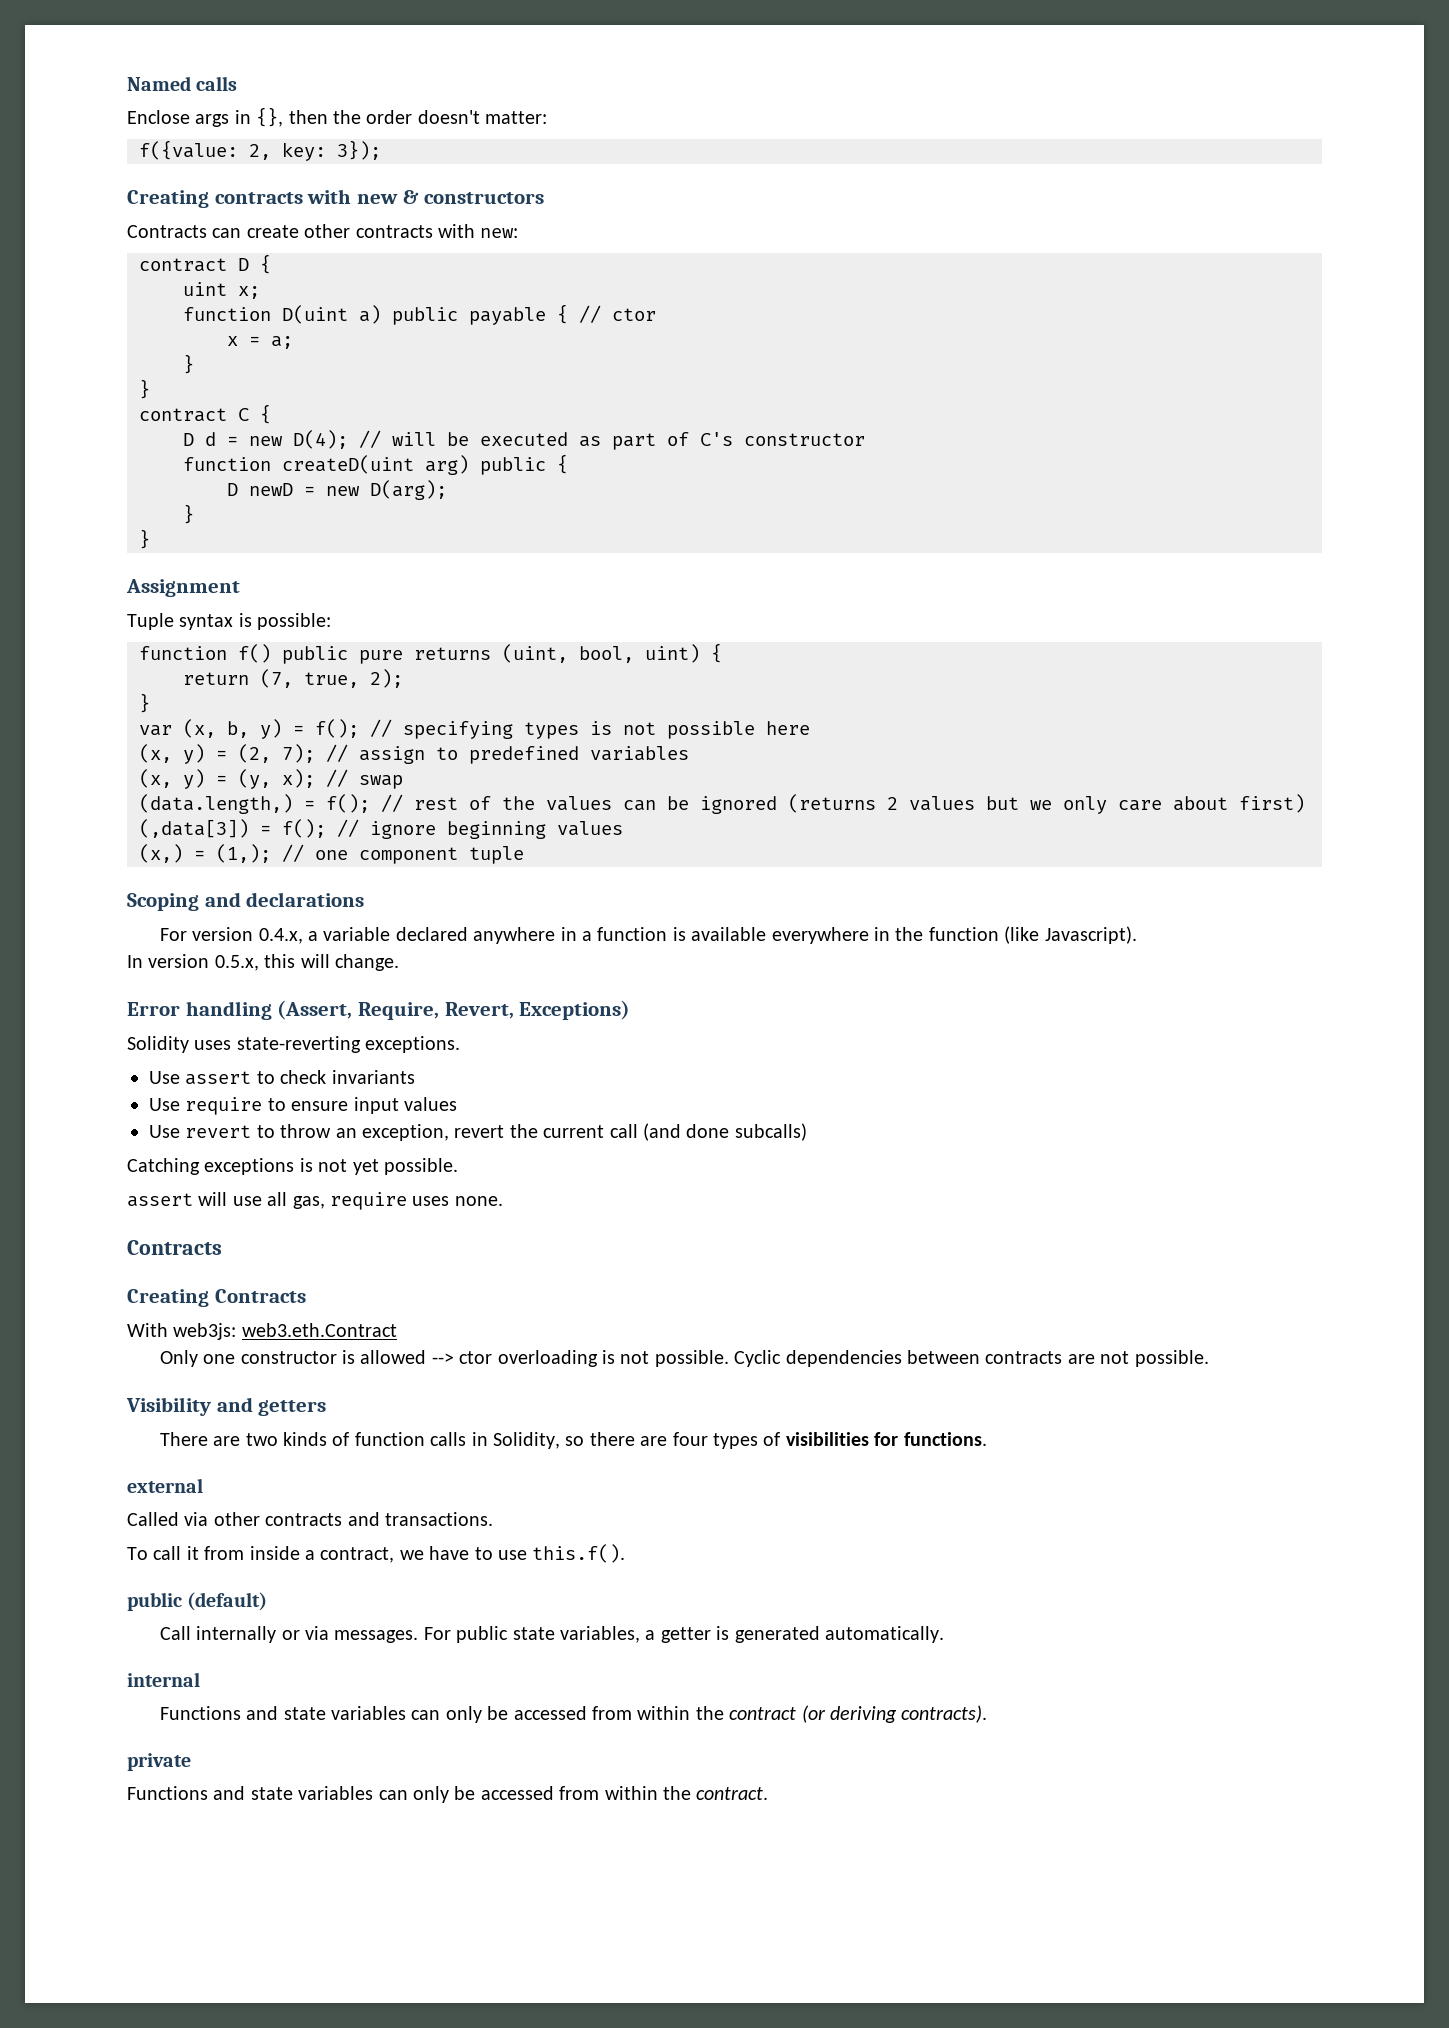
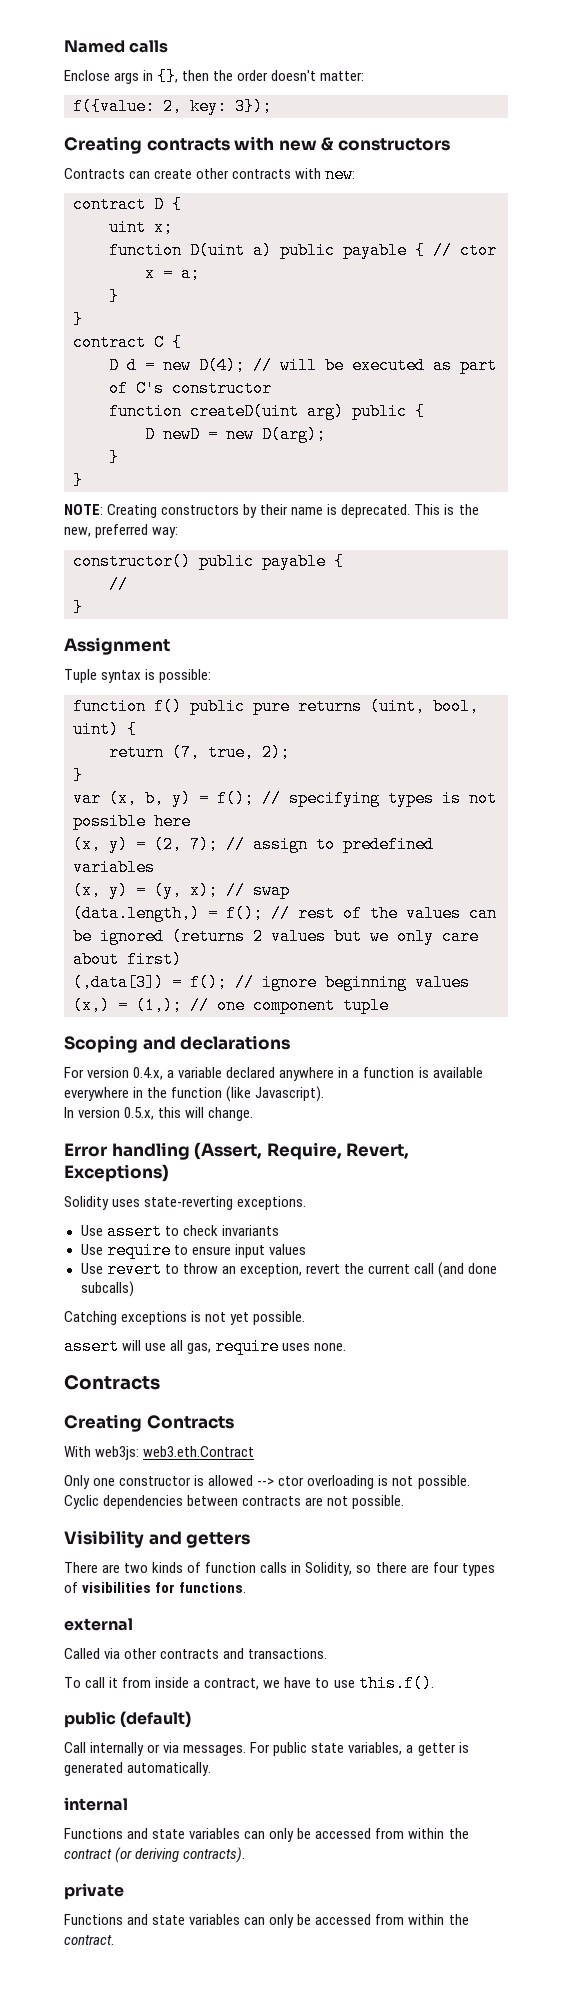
+ NOTE: Creating constructors by their name is deprecated. This is the new, preferred way:
+ constructor() public payable {
+ //
+ }

